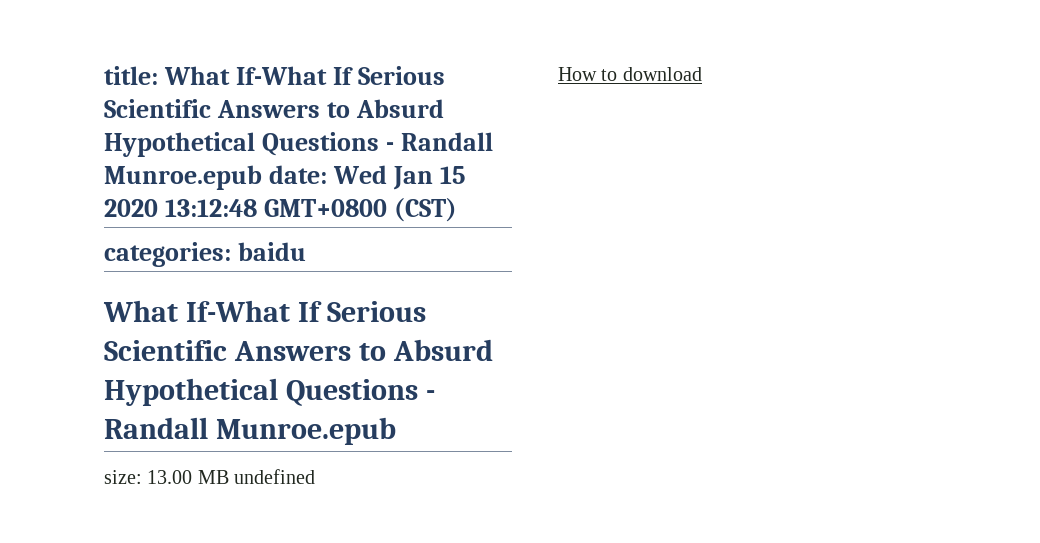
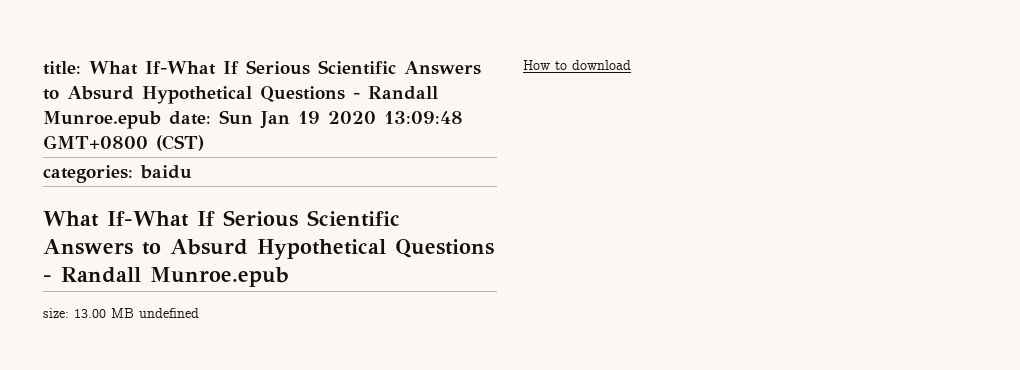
- title: What If-What If Serious Scientific Answers to Absurd Hypothetical Questions - Randall Munroe.epub date: Wed Jan 15 2020 13:12:48 GMT+0800 (CST)
+ title: What If-What If Serious Scientific Answers to Absurd Hypothetical Questions - Randall Munroe.epub date: Sun Jan 19 2020 13:09:48 GMT+0800 (CST)

